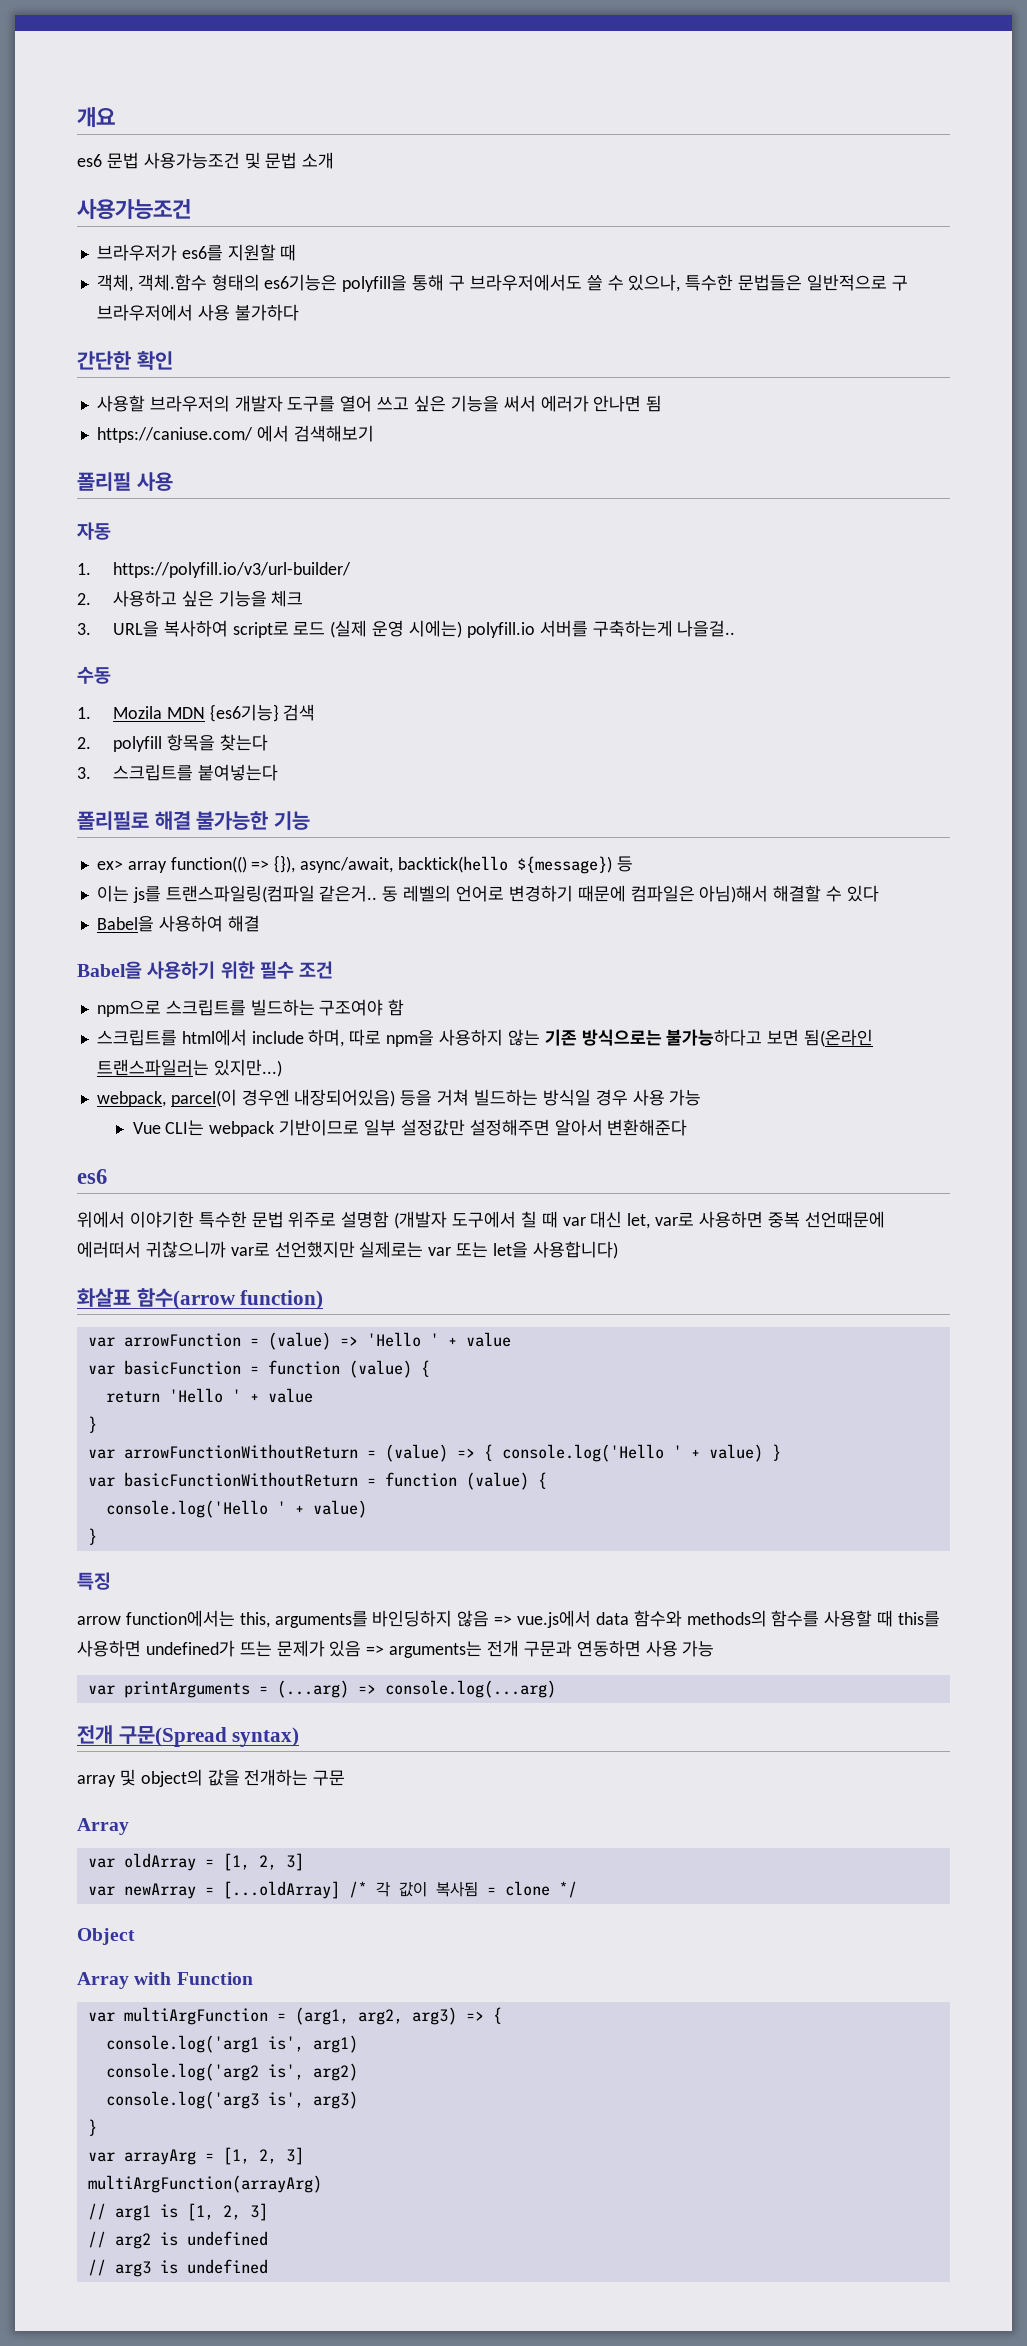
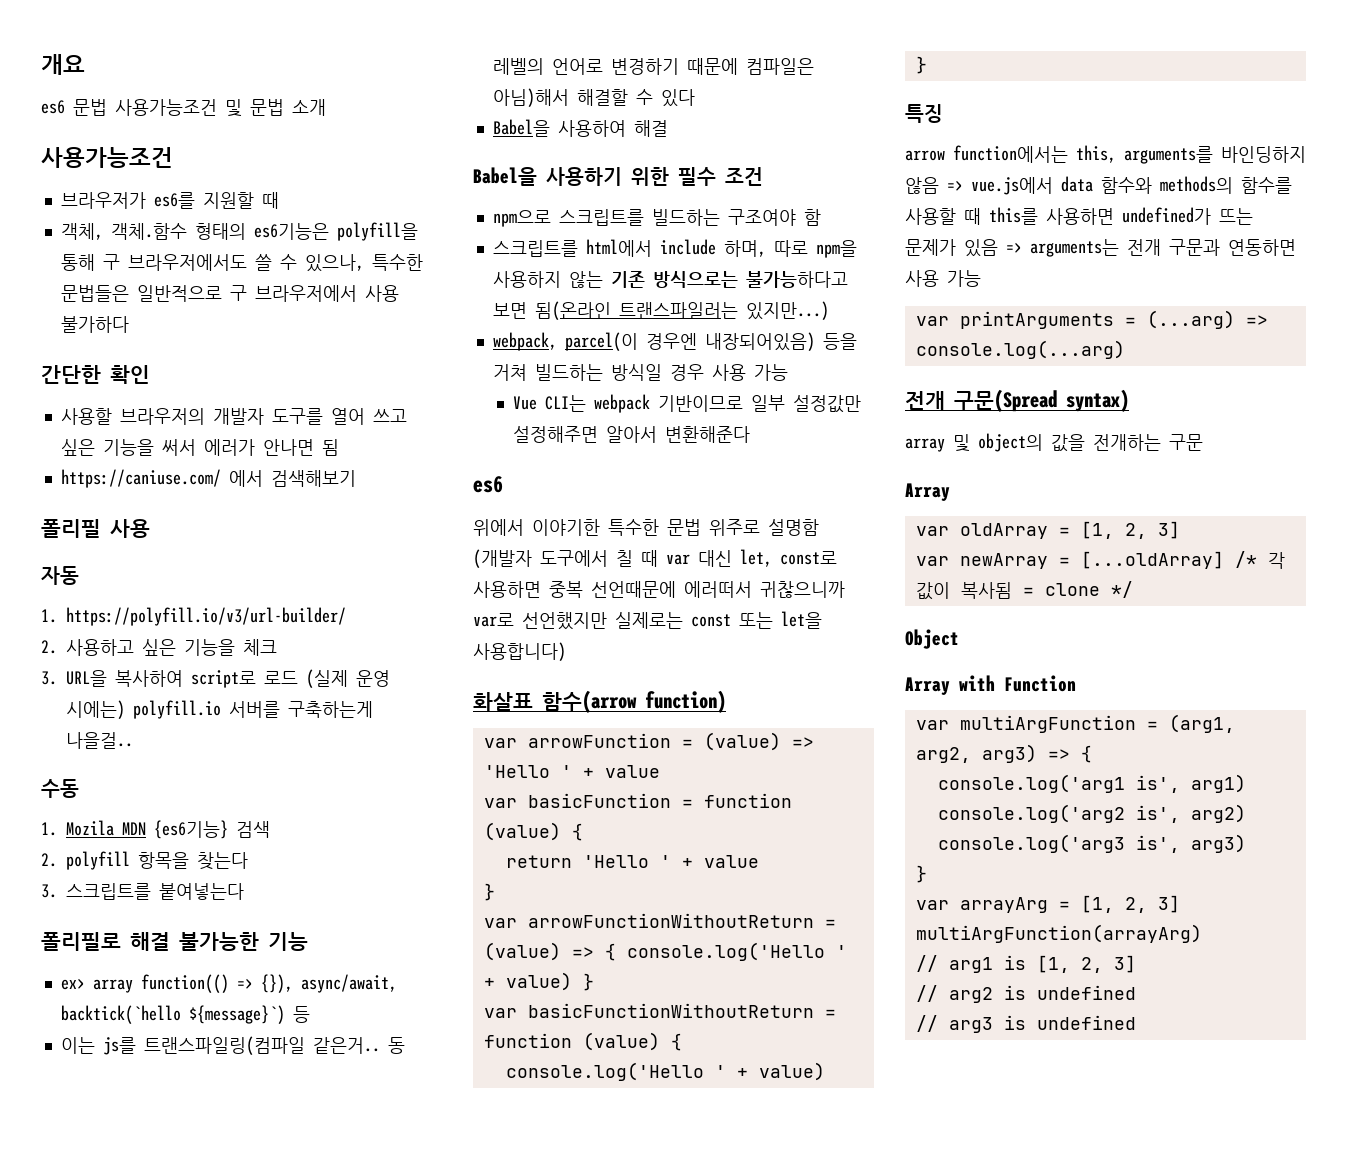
- ex> array function(() => {}), async/await, backtick(hello ${message}) 등
+ ex> array function(() => {}), async/await, backtick(`hello ${message}`) 등
- 위에서 이야기한 특수한 문법 위주로 설명함 (개발자 도구에서 칠 때 var 대신 let, var로 사용하면 중복 선언때문에 에러떠서 귀찮으니까 var로 선언했지만 실제로는 var 또는 let을 사용합니다)
+ 위에서 이야기한 특수한 문법 위주로 설명함 (개발자 도구에서 칠 때 var 대신 let, const로 사용하면 중복 선언때문에 에러떠서 귀찮으니까 var로 선언했지만 실제로는 const 또는 let을 사용합니다)

